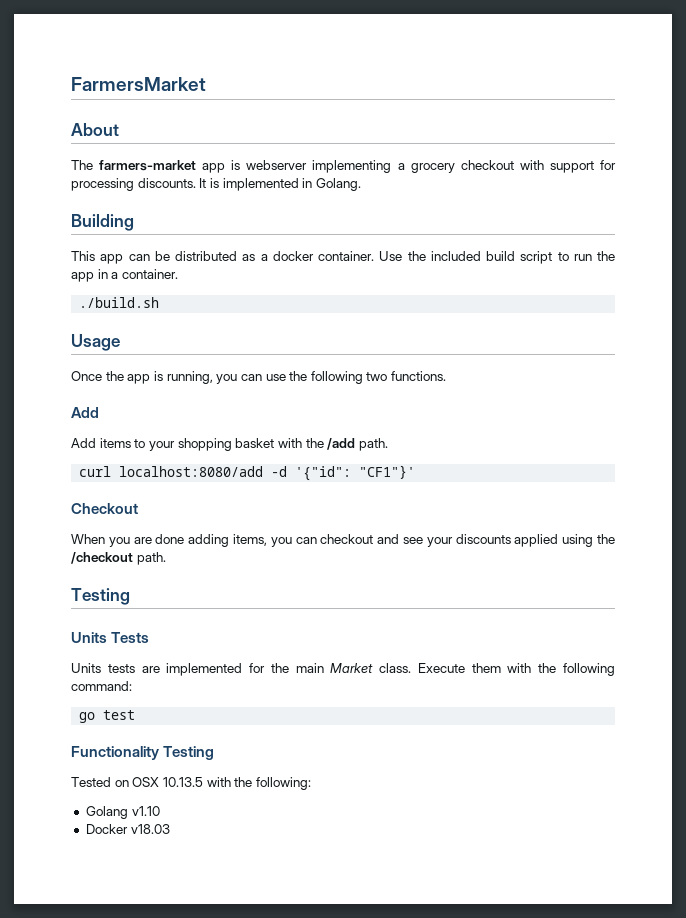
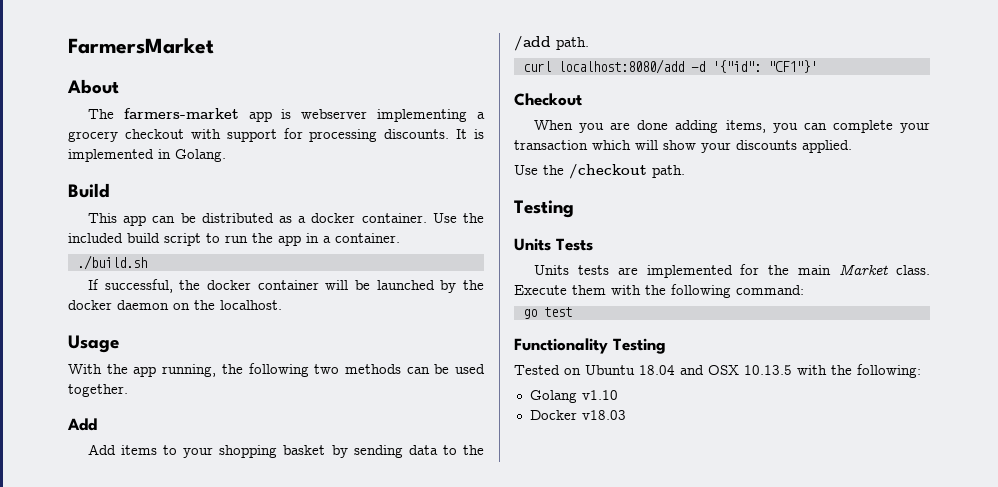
- Building
+ Build
+ If successful, the docker container will be launched by the docker daemon on the localhost.
- Once the app is running, you can use the following two functions.
+ With the app running, the following two methods can be used together.
- Add items to your shopping basket with the /add path.
+ Add items to your shopping basket by sending data to the /add path.
- When you are done adding items, you can checkout and see your discounts applied using the /checkout path.
+ When you are done adding items, you can complete your transaction which will show your discounts applied.
+ Use the /checkout path.
- Tested on OSX 10.13.5 with the following:
+ Tested on Ubuntu 18.04 and OSX 10.13.5 with the following:

